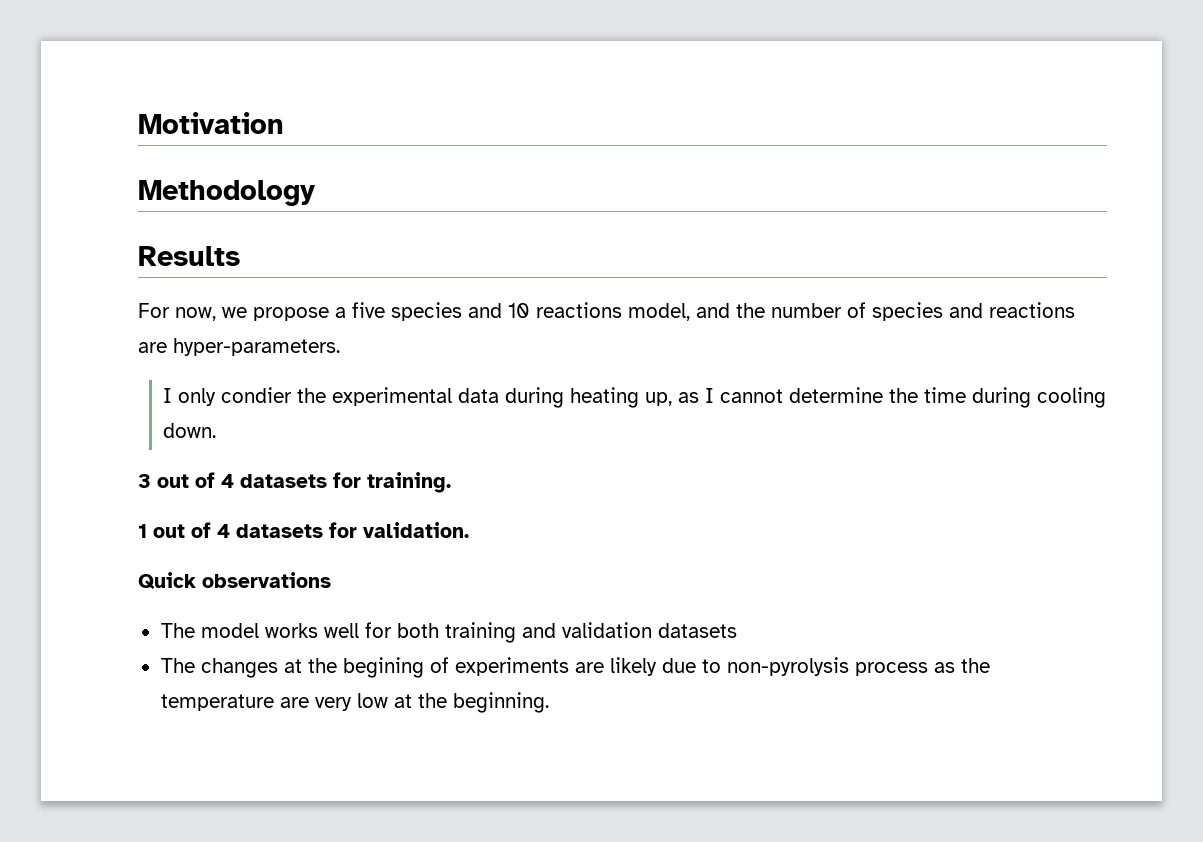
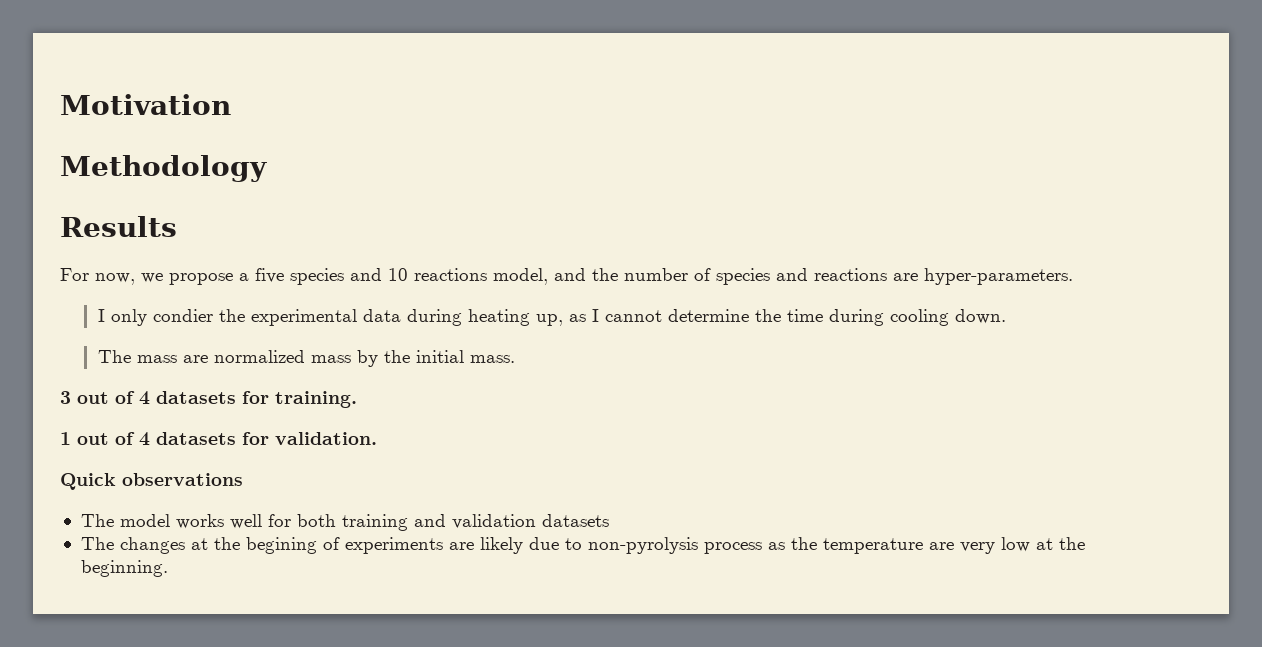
+ The mass are normalized mass by the initial mass.

